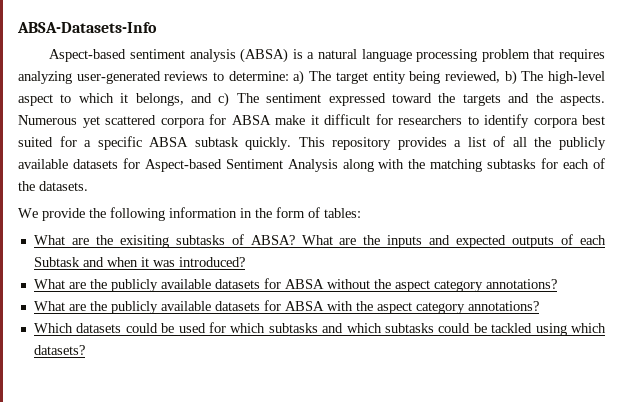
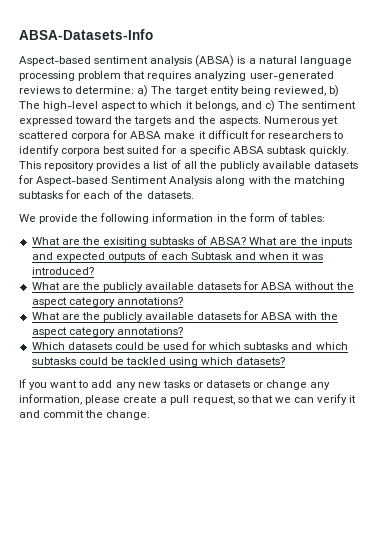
+ If you want to add any new tasks or datasets or change any information, please create a pull request, so that we can verify it and commit the change.

